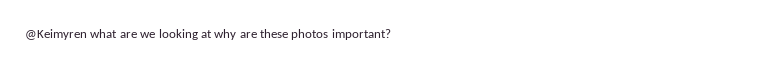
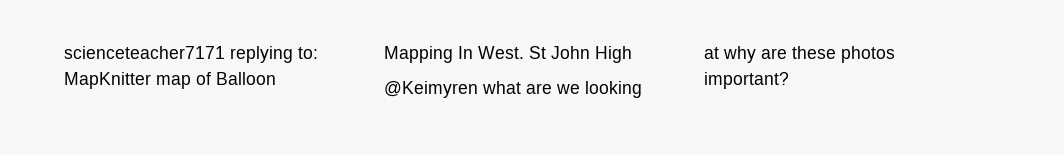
+ scienceteacher7171 replying to: MapKnitter map of Balloon Mapping In West. St John High

